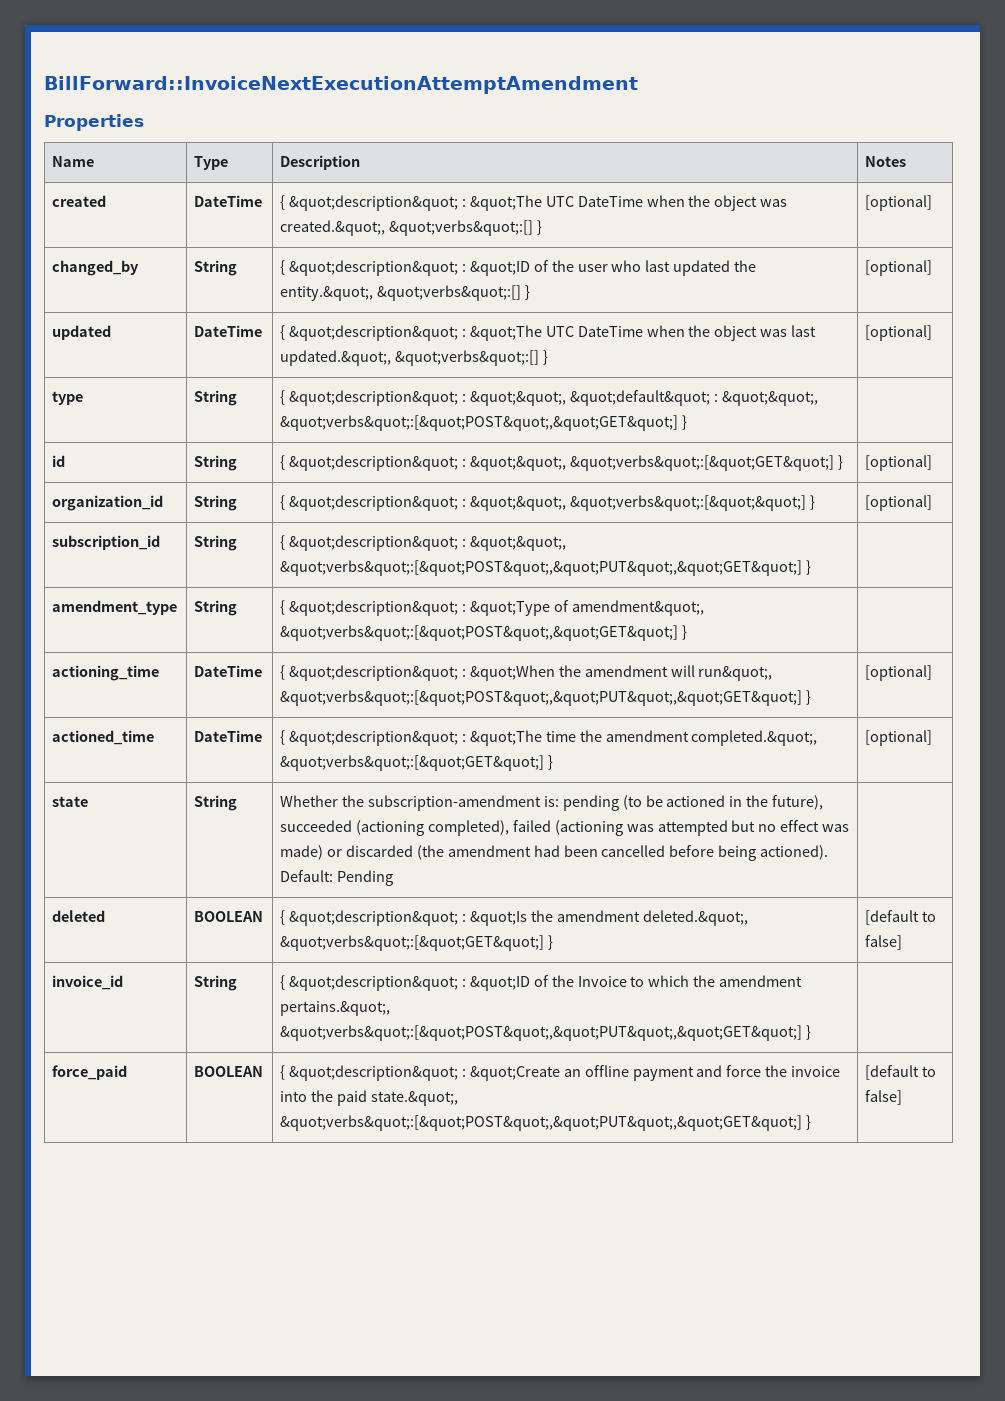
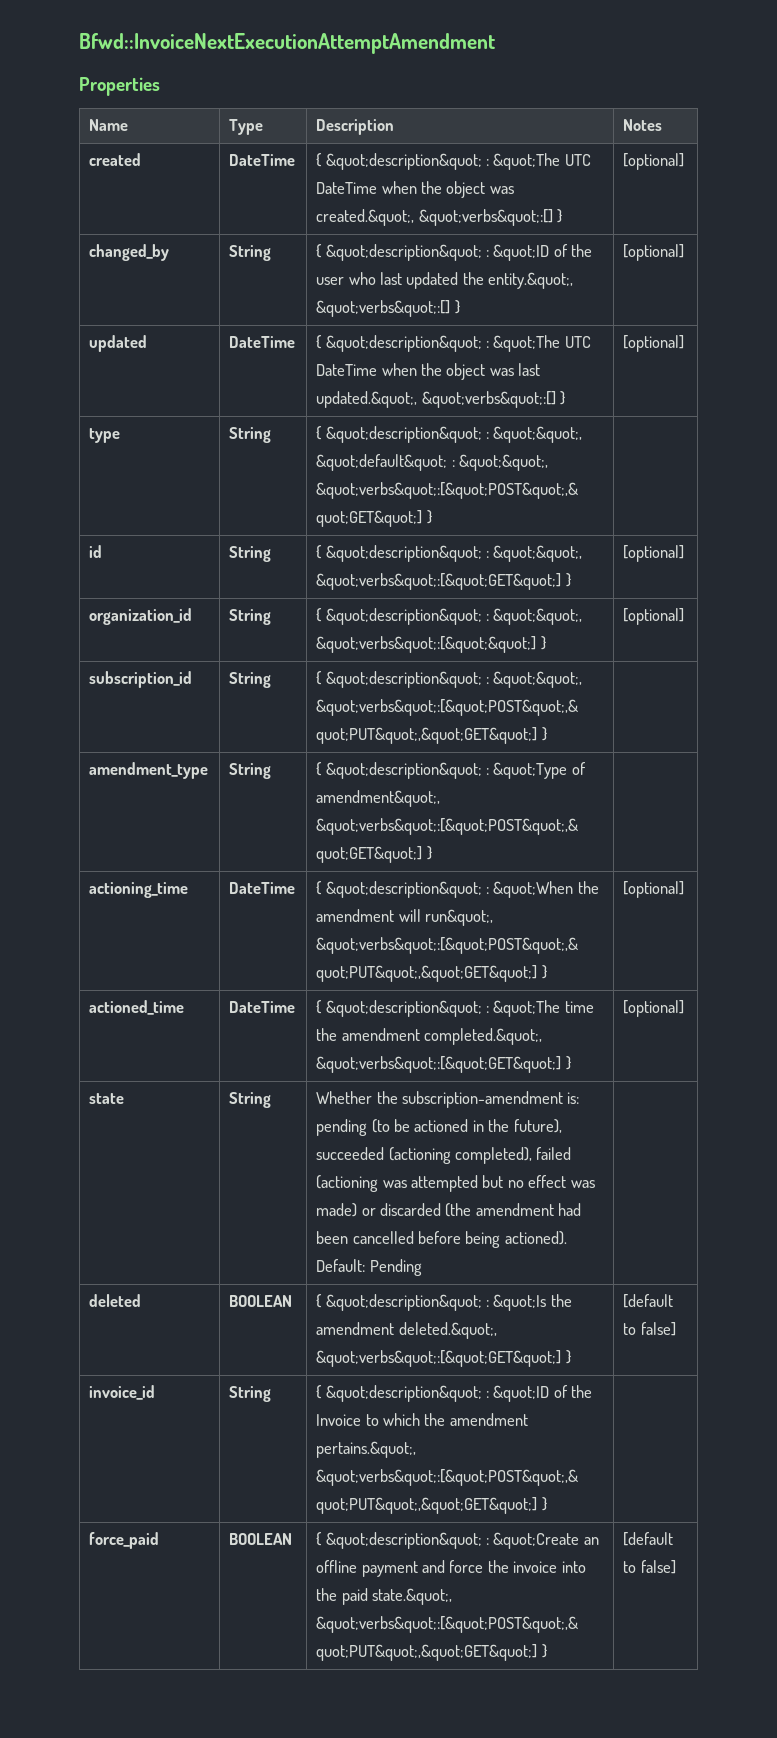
- BillForward::InvoiceNextExecutionAttemptAmendment
+ Bfwd::InvoiceNextExecutionAttemptAmendment

